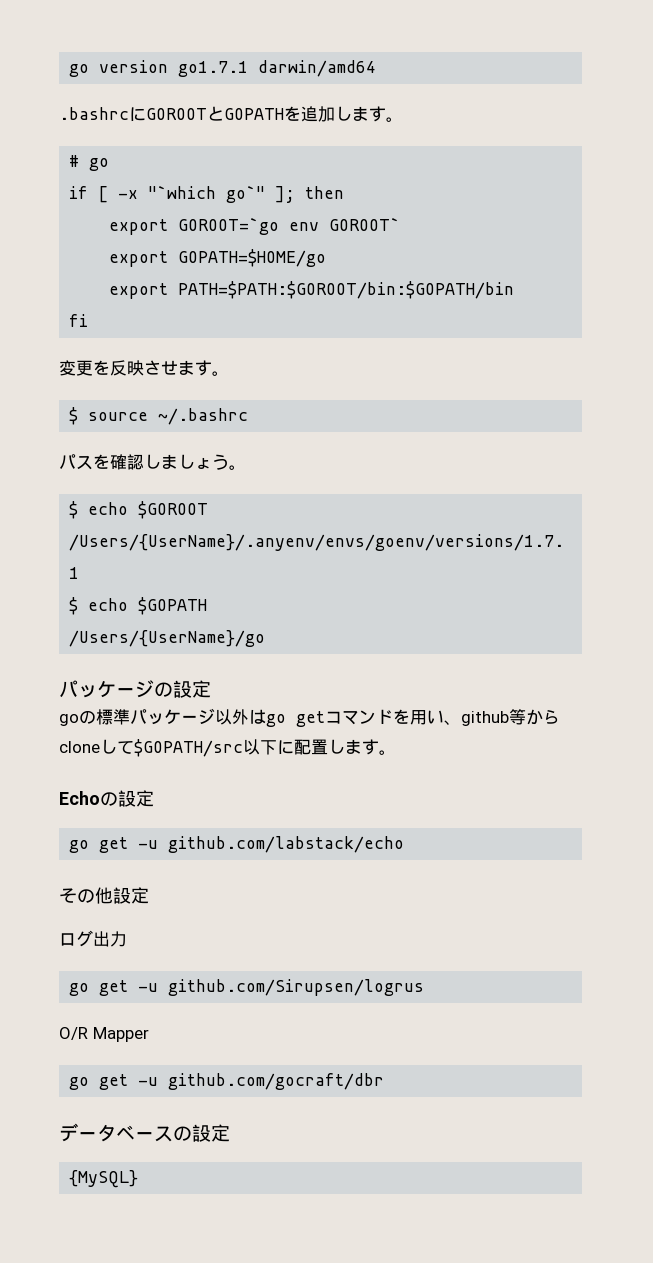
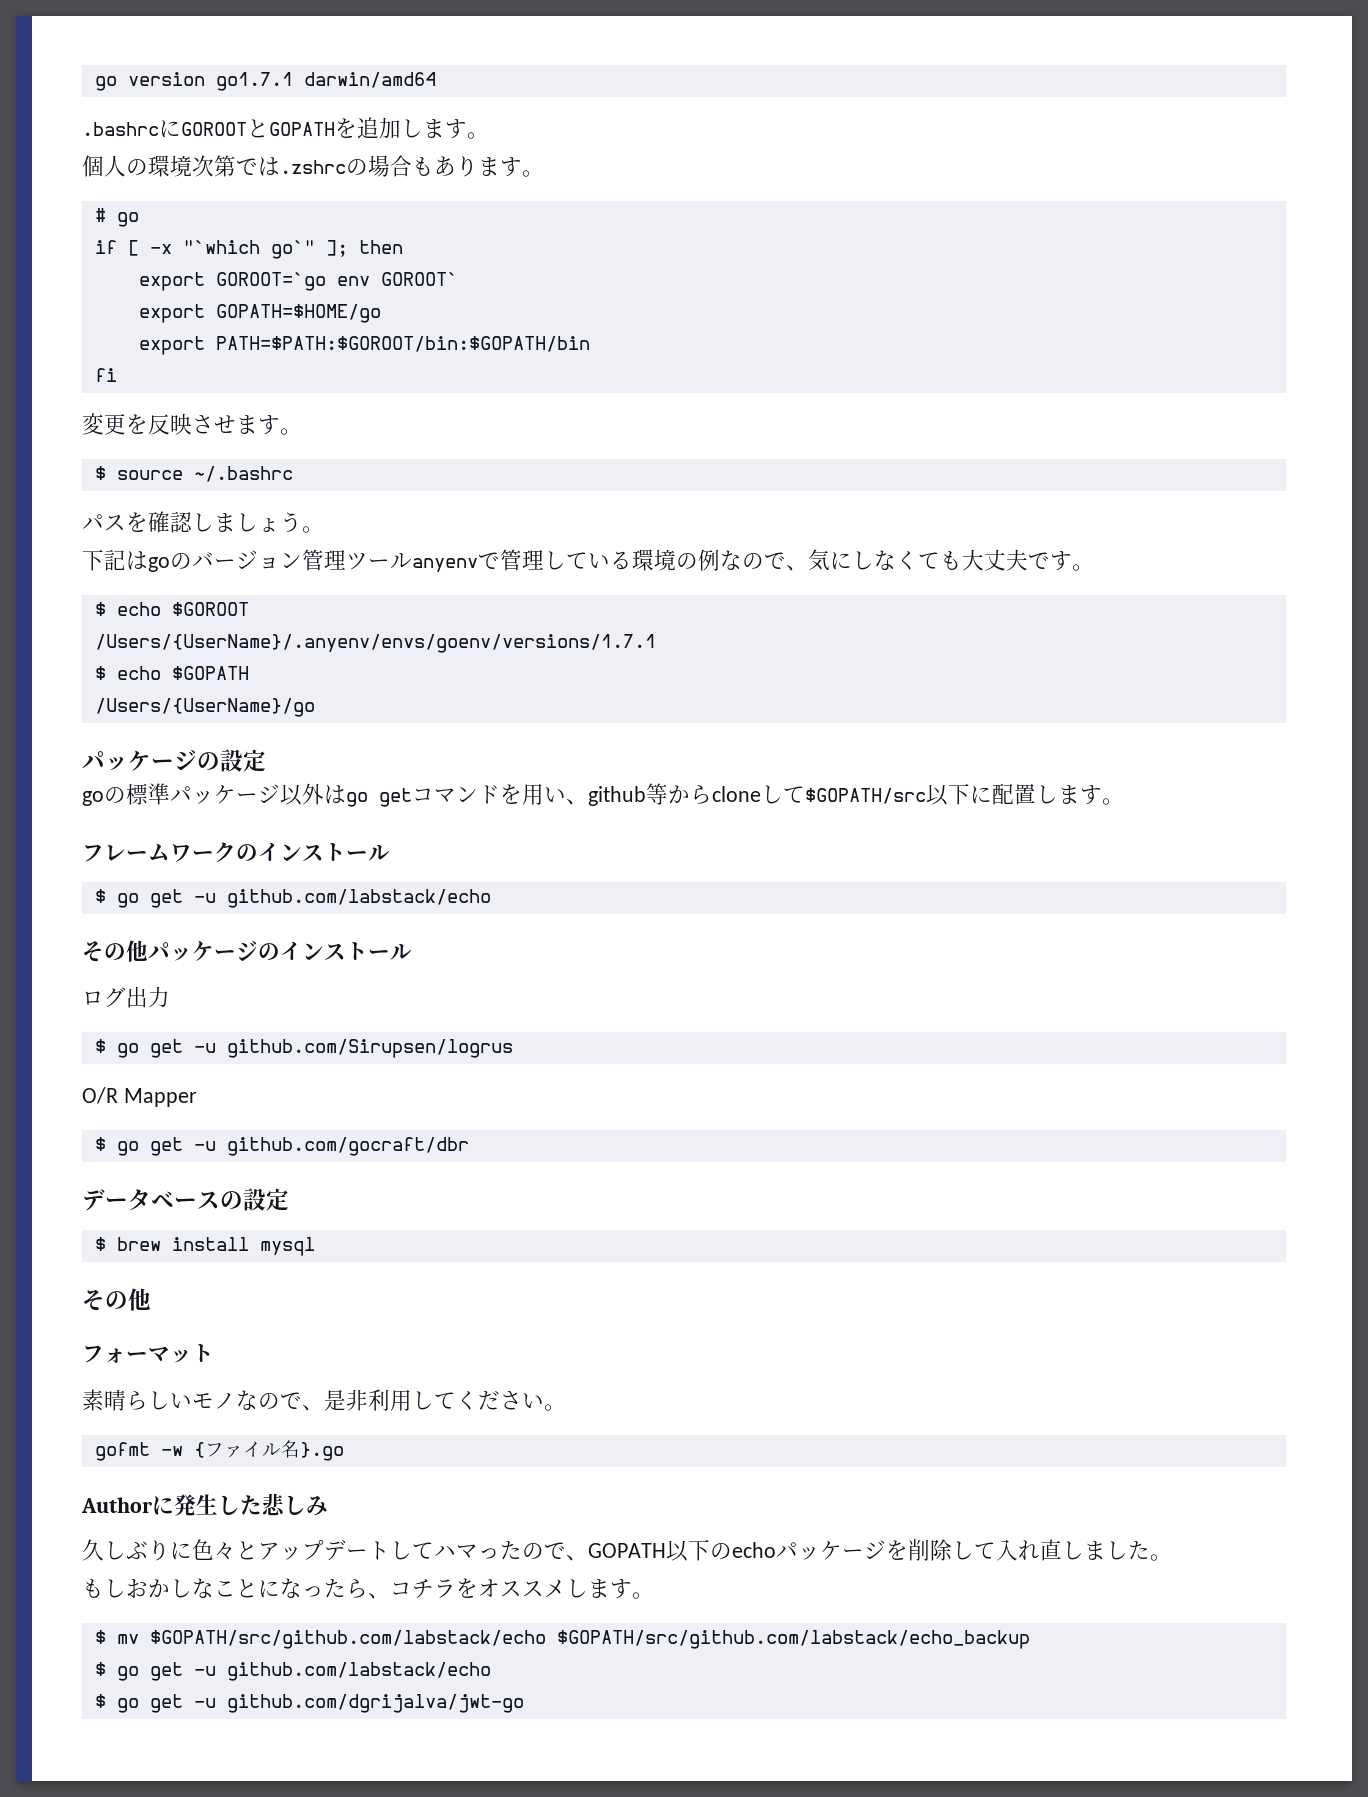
+ 個人の環境次第では.zshrcの場合もあります。
+ 下記はgoのバージョン管理ツールanyenvで管理している環境の例なので、気にしなくても大丈夫です。
- Echoの設定
- go get -u github.com/labstack/echo
+ フレームワークのインストール
+ $ go get -u github.com/labstack/echo
- その他設定
+ その他パッケージのインストール
- go get -u github.com/Sirupsen/logrus
+ $ go get -u github.com/Sirupsen/logrus
- go get -u github.com/gocraft/dbr
+ $ go get -u github.com/gocraft/dbr
- {MySQL}
+ $ brew install mysql
+ その他
+ フォーマット
+ 素晴らしいモノなので、是非利用してください。
+ gofmt -w {ファイル名}.go
+ Authorに発生した悲しみ
+ 久しぶりに色々とアップデートしてハマったので、GOPATH以下のechoパッケージを削除して入れ直しました。
+ もしおかしなことになったら、コチラをオススメします。
+ $ mv $GOPATH/src/github.com/labstack/echo $GOPATH/src/github.com/labstack/echo_backup
+ $ go get -u github.com/labstack/echo
+ $ go get -u github.com/dgrijalva/jwt-go

